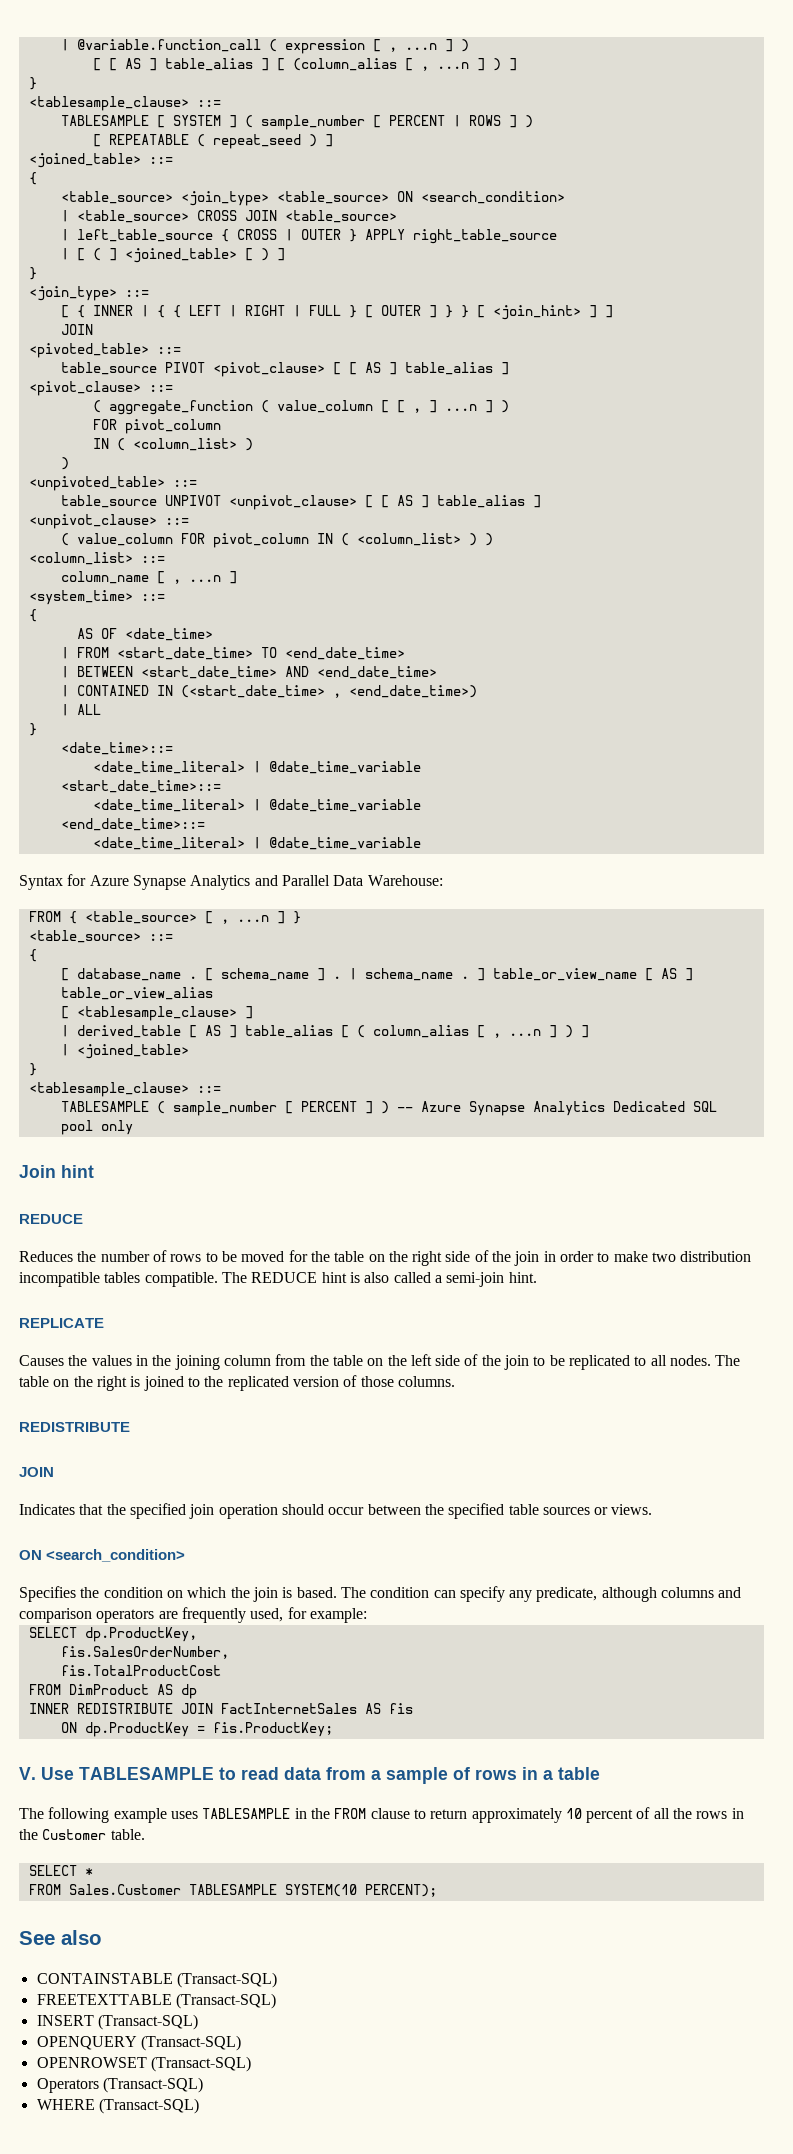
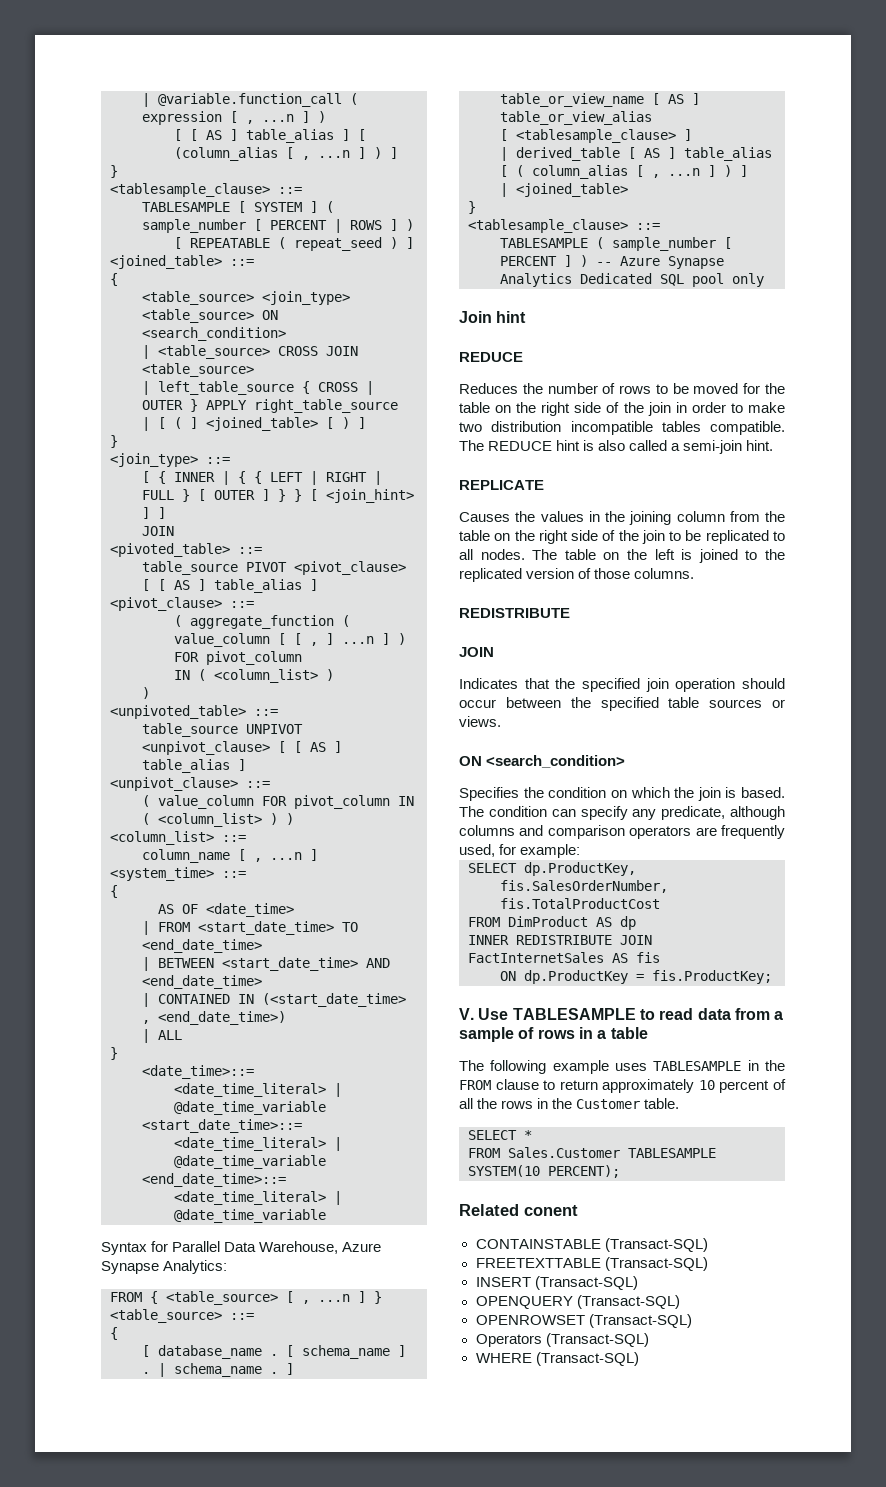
- Syntax for Azure Synapse Analytics and Parallel Data Warehouse:
+ Syntax for Parallel Data Warehouse, Azure Synapse Analytics:
- Causes the values in the joining column from the table on the left side of the join to be replicated to all nodes.
+ Causes the values in the joining column from the table on the right side of the join to be replicated to all nodes.
- The table on the right is joined to the replicated version of those columns.
+ The table on the left is joined to the replicated version of those columns.
- See also
+ Related conent

